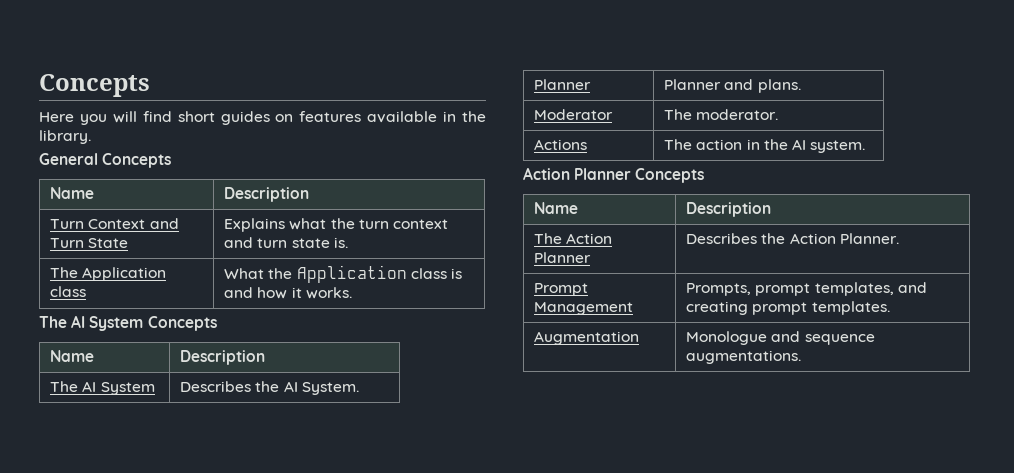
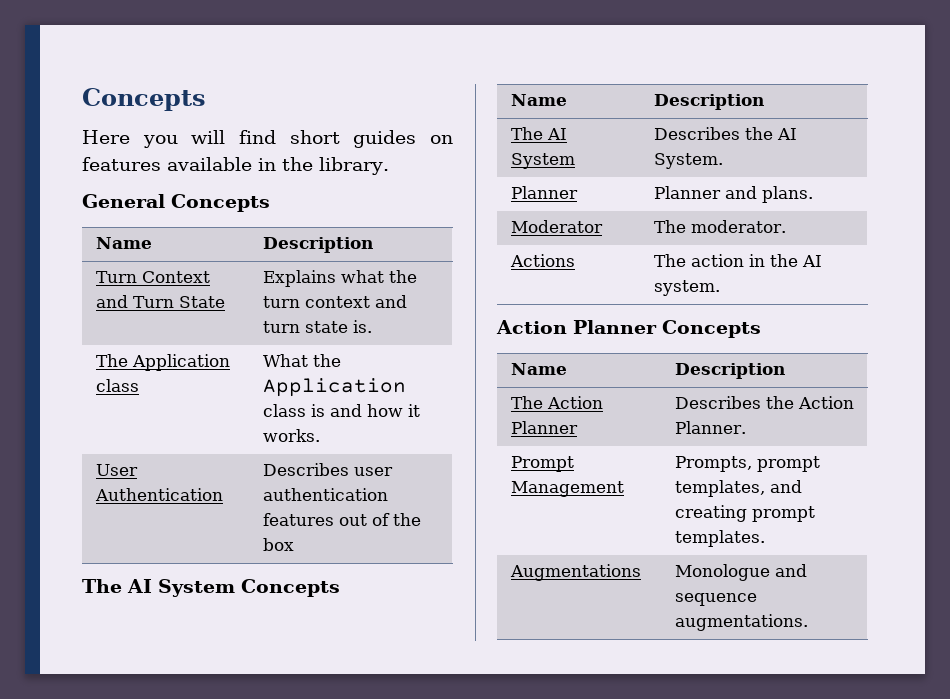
+ User Authentication | Describes user authentication features out of the box
- Augmentation | Monologue and sequence augmentations.
+ Augmentations | Monologue and sequence augmentations.

